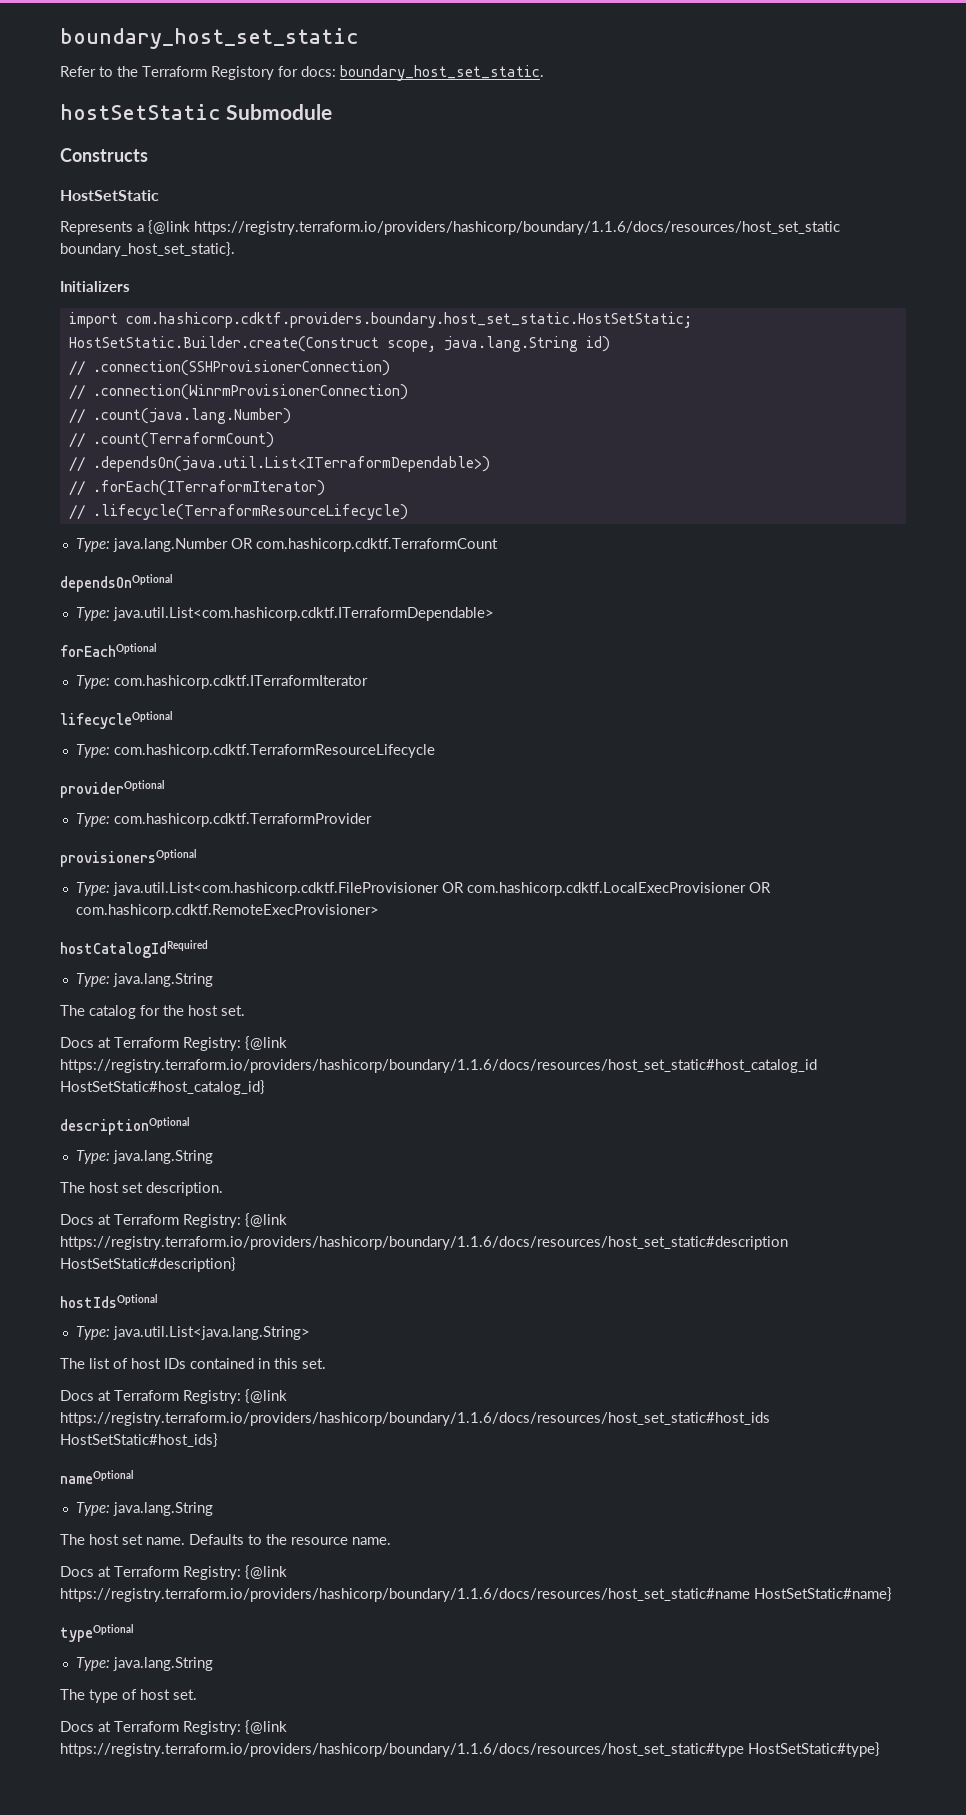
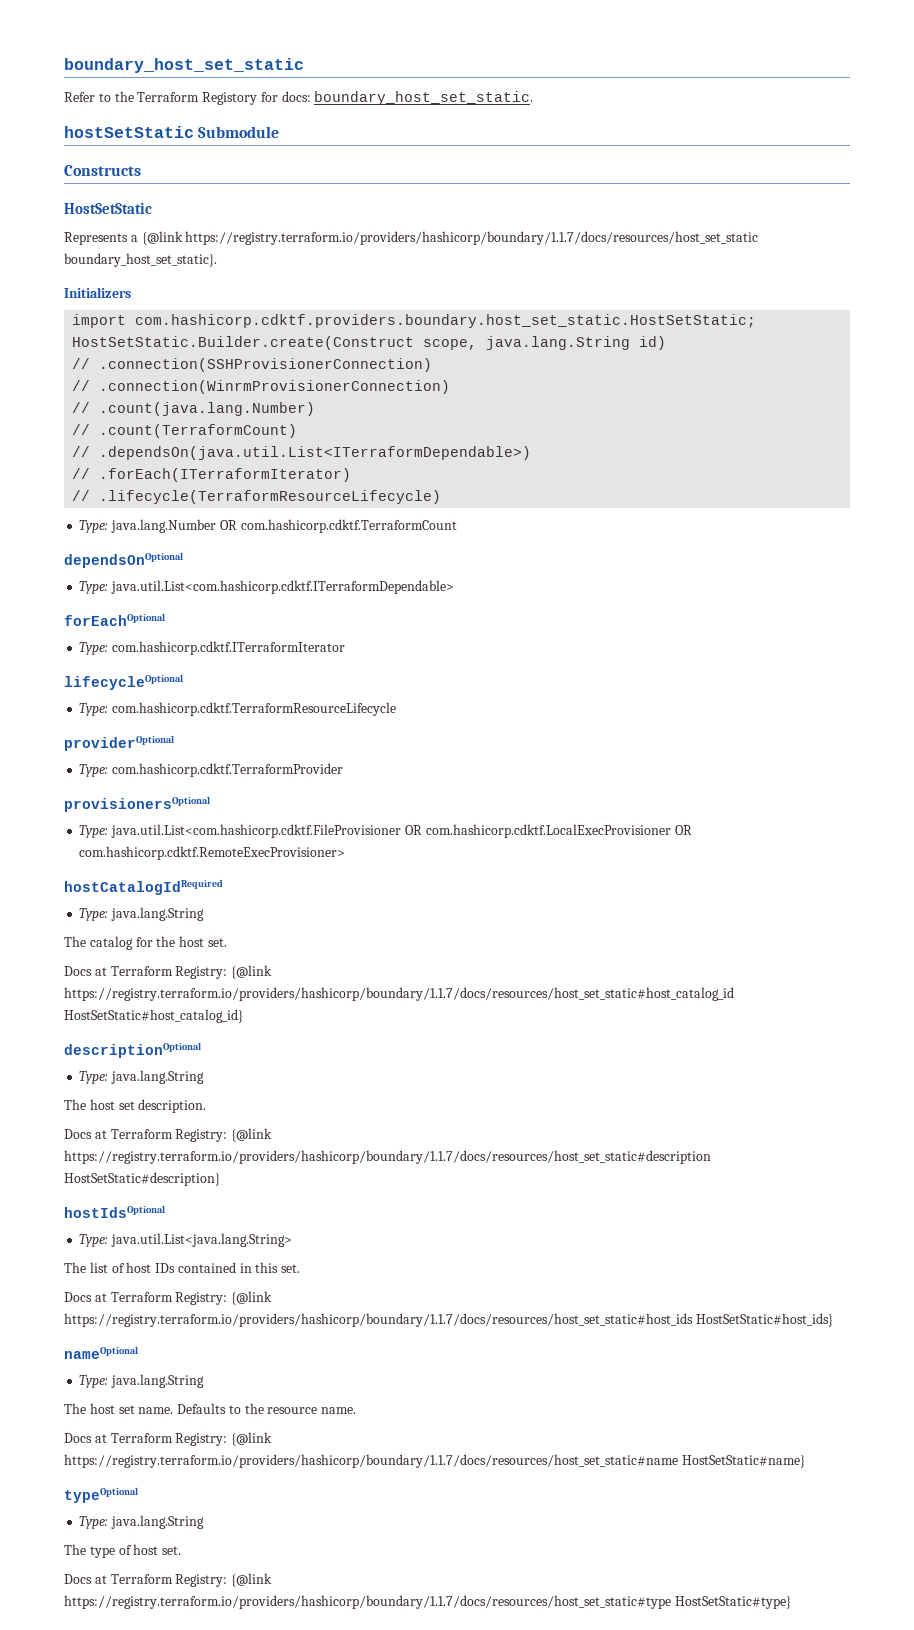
- Represents a {@link https://registry.terraform.io/providers/hashicorp/boundary/1.1.6/docs/resources/host_set_static boundary_host_set_static}.
+ Represents a {@link https://registry.terraform.io/providers/hashicorp/boundary/1.1.7/docs/resources/host_set_static boundary_host_set_static}.
- Docs at Terraform Registry: {@link https://registry.terraform.io/providers/hashicorp/boundary/1.1.6/docs/resources/host_set_static#host_catalog_id HostSetStatic#host_catalog_id}
+ Docs at Terraform Registry: {@link https://registry.terraform.io/providers/hashicorp/boundary/1.1.7/docs/resources/host_set_static#host_catalog_id HostSetStatic#host_catalog_id}
- Docs at Terraform Registry: {@link https://registry.terraform.io/providers/hashicorp/boundary/1.1.6/docs/resources/host_set_static#description HostSetStatic#description}
+ Docs at Terraform Registry: {@link https://registry.terraform.io/providers/hashicorp/boundary/1.1.7/docs/resources/host_set_static#description HostSetStatic#description}
- Docs at Terraform Registry: {@link https://registry.terraform.io/providers/hashicorp/boundary/1.1.6/docs/resources/host_set_static#host_ids HostSetStatic#host_ids}
+ Docs at Terraform Registry: {@link https://registry.terraform.io/providers/hashicorp/boundary/1.1.7/docs/resources/host_set_static#host_ids HostSetStatic#host_ids}
- Docs at Terraform Registry: {@link https://registry.terraform.io/providers/hashicorp/boundary/1.1.6/docs/resources/host_set_static#name HostSetStatic#name}
+ Docs at Terraform Registry: {@link https://registry.terraform.io/providers/hashicorp/boundary/1.1.7/docs/resources/host_set_static#name HostSetStatic#name}
- Docs at Terraform Registry: {@link https://registry.terraform.io/providers/hashicorp/boundary/1.1.6/docs/resources/host_set_static#type HostSetStatic#type}
+ Docs at Terraform Registry: {@link https://registry.terraform.io/providers/hashicorp/boundary/1.1.7/docs/resources/host_set_static#type HostSetStatic#type}

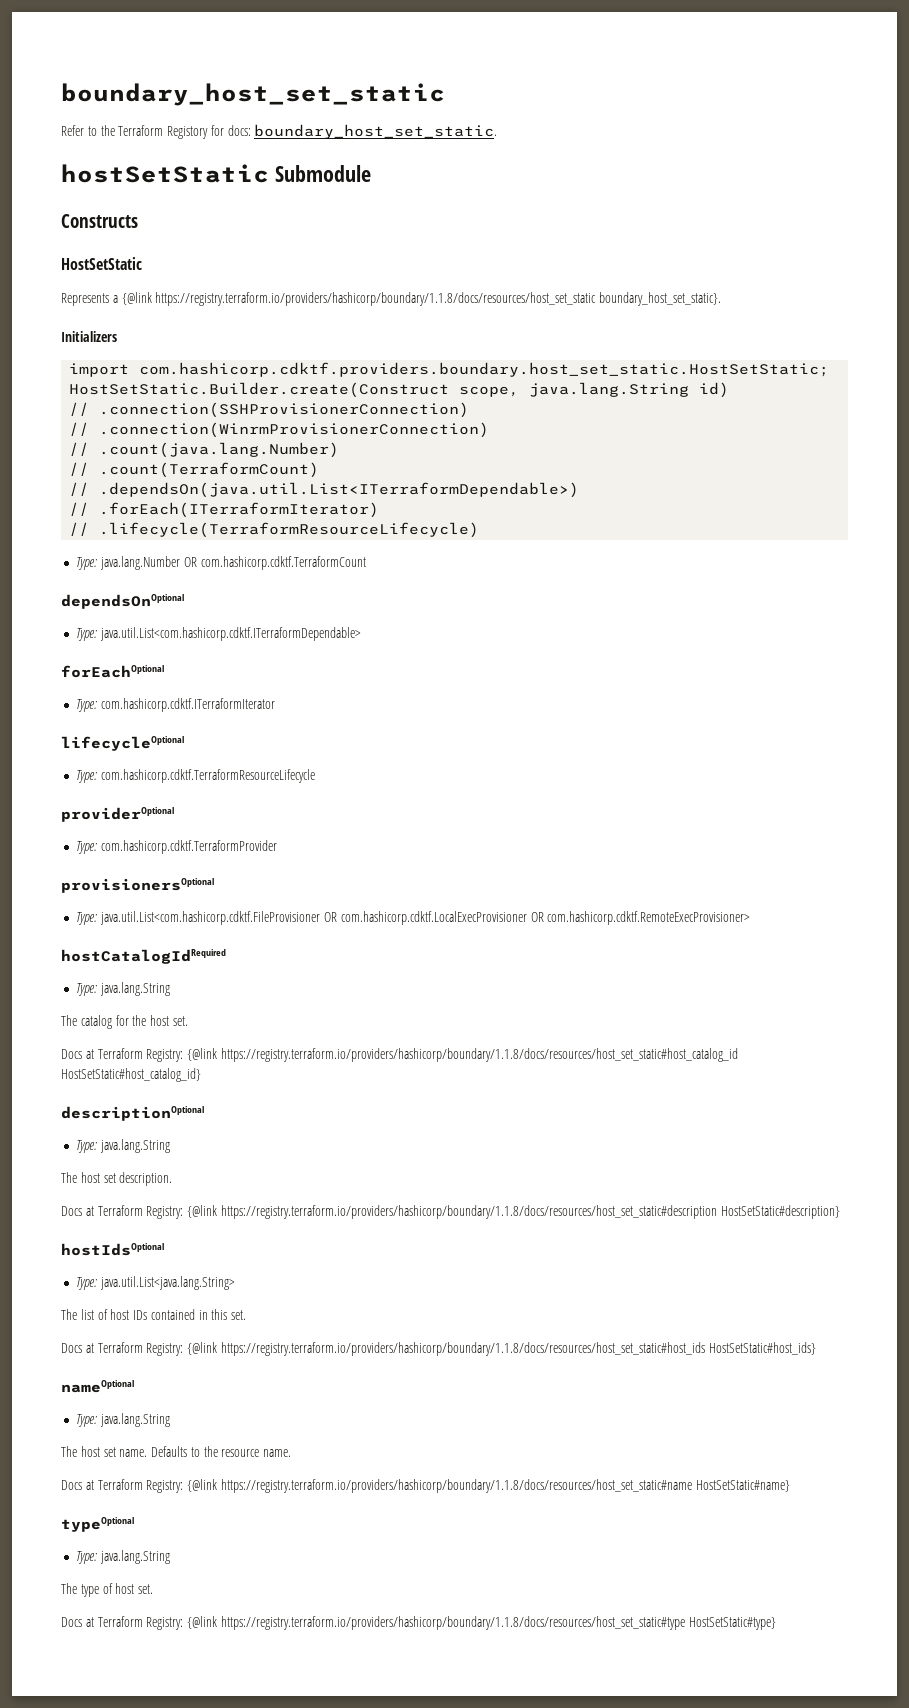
- Represents a {@link https://registry.terraform.io/providers/hashicorp/boundary/1.1.7/docs/resources/host_set_static boundary_host_set_static}.
+ Represents a {@link https://registry.terraform.io/providers/hashicorp/boundary/1.1.8/docs/resources/host_set_static boundary_host_set_static}.
- Docs at Terraform Registry: {@link https://registry.terraform.io/providers/hashicorp/boundary/1.1.7/docs/resources/host_set_static#host_catalog_id HostSetStatic#host_catalog_id}
+ Docs at Terraform Registry: {@link https://registry.terraform.io/providers/hashicorp/boundary/1.1.8/docs/resources/host_set_static#host_catalog_id HostSetStatic#host_catalog_id}
- Docs at Terraform Registry: {@link https://registry.terraform.io/providers/hashicorp/boundary/1.1.7/docs/resources/host_set_static#description HostSetStatic#description}
+ Docs at Terraform Registry: {@link https://registry.terraform.io/providers/hashicorp/boundary/1.1.8/docs/resources/host_set_static#description HostSetStatic#description}
- Docs at Terraform Registry: {@link https://registry.terraform.io/providers/hashicorp/boundary/1.1.7/docs/resources/host_set_static#host_ids HostSetStatic#host_ids}
+ Docs at Terraform Registry: {@link https://registry.terraform.io/providers/hashicorp/boundary/1.1.8/docs/resources/host_set_static#host_ids HostSetStatic#host_ids}
- Docs at Terraform Registry: {@link https://registry.terraform.io/providers/hashicorp/boundary/1.1.7/docs/resources/host_set_static#name HostSetStatic#name}
+ Docs at Terraform Registry: {@link https://registry.terraform.io/providers/hashicorp/boundary/1.1.8/docs/resources/host_set_static#name HostSetStatic#name}
- Docs at Terraform Registry: {@link https://registry.terraform.io/providers/hashicorp/boundary/1.1.7/docs/resources/host_set_static#type HostSetStatic#type}
+ Docs at Terraform Registry: {@link https://registry.terraform.io/providers/hashicorp/boundary/1.1.8/docs/resources/host_set_static#type HostSetStatic#type}

